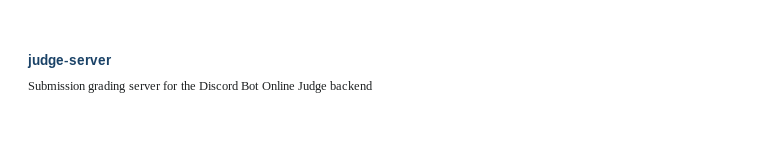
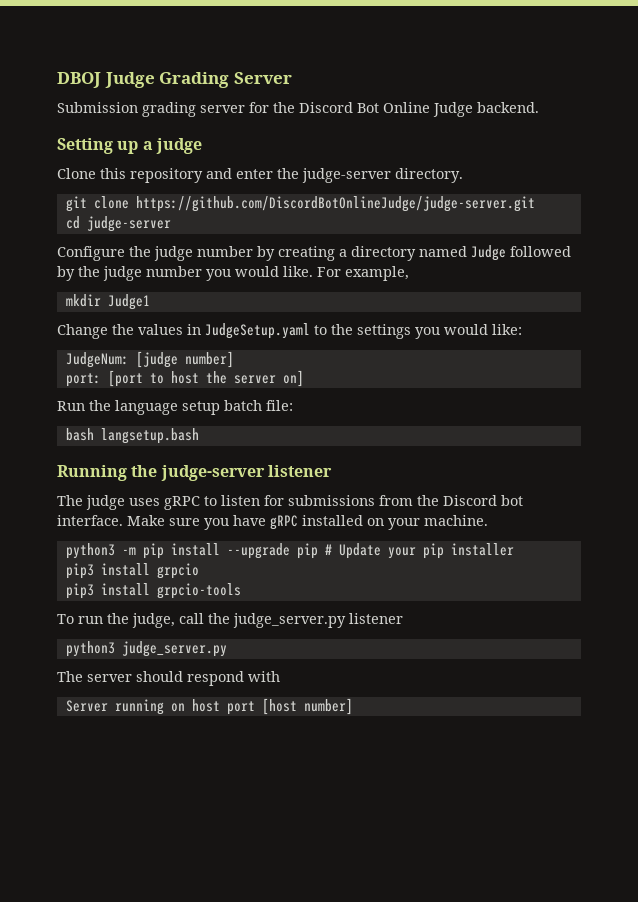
- judge-server
+ DBOJ Judge Grading Server
- Submission grading server for the Discord Bot Online Judge backend
+ Submission grading server for the Discord Bot Online Judge backend.
+ Setting up a judge
+ Clone this repository and enter the judge-server directory.
+ git clone https://github.com/DiscordBotOnlineJudge/judge-server.git
+ cd judge-server
+ Configure the judge number by creating a directory named Judge followed by the judge number you would like. For example,
+ mkdir Judge1
+ Change the values in JudgeSetup.yaml to the settings you would like:
+ JudgeNum: [judge number]
+ port: [port to host the server on]
+ Run the language setup batch file:
+ bash langsetup.bash
+ Running the judge-server listener
+ The judge uses gRPC to listen for submissions from the Discord bot interface. Make sure you have gRPC installed on your machine.
+ python3 -m pip install --upgrade pip # Update your pip installer
+ pip3 install grpcio
+ pip3 install grpcio-tools
+ To run the judge, call the judge_server.py listener
+ python3 judge_server.py
+ The server should respond with
+ Server running on host port [host number]

